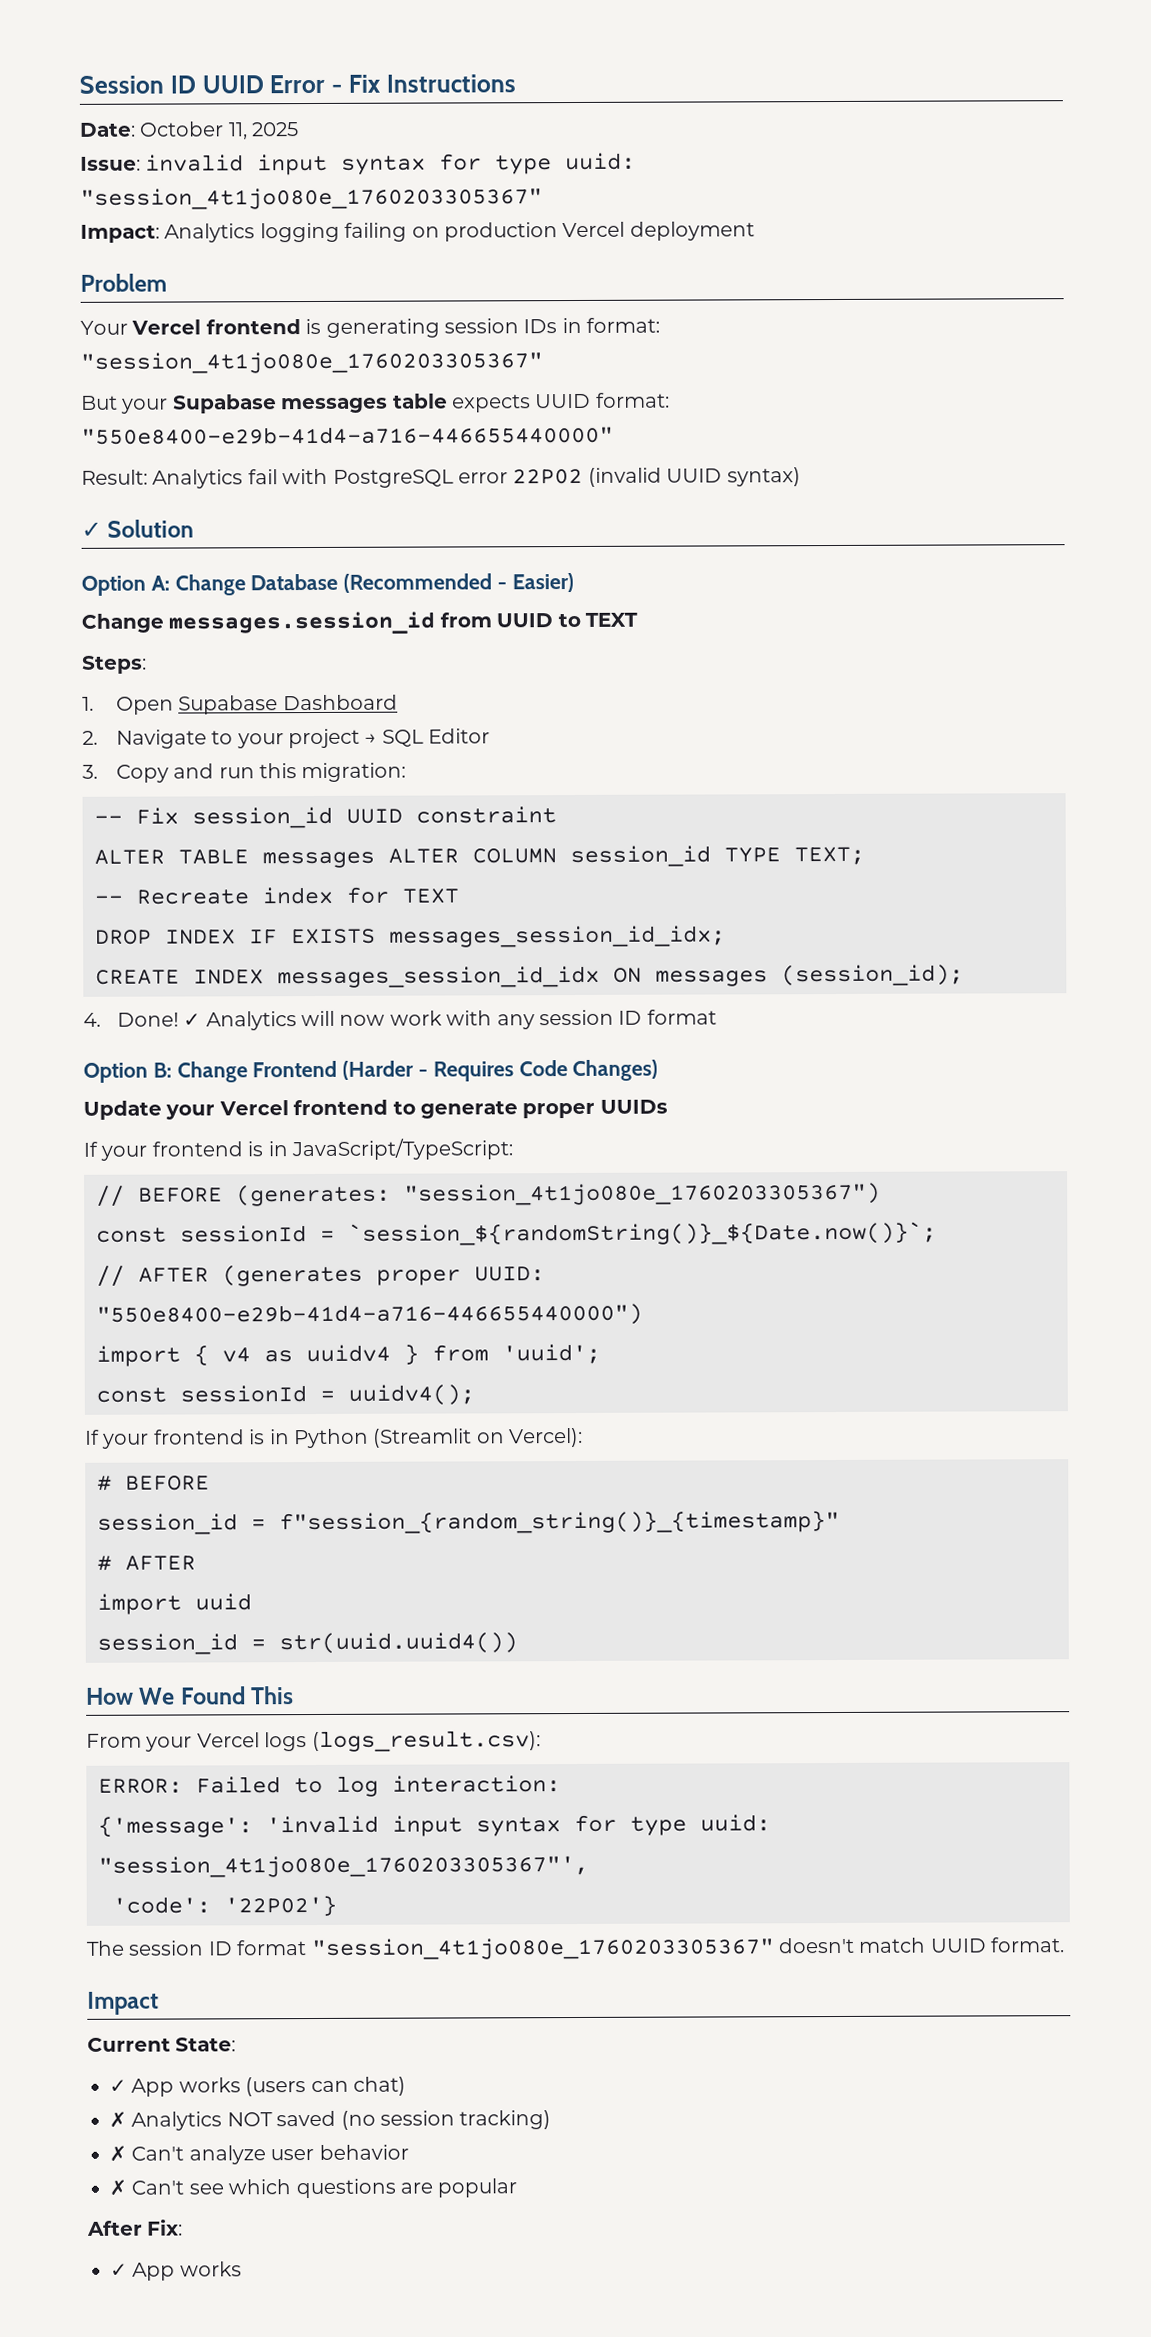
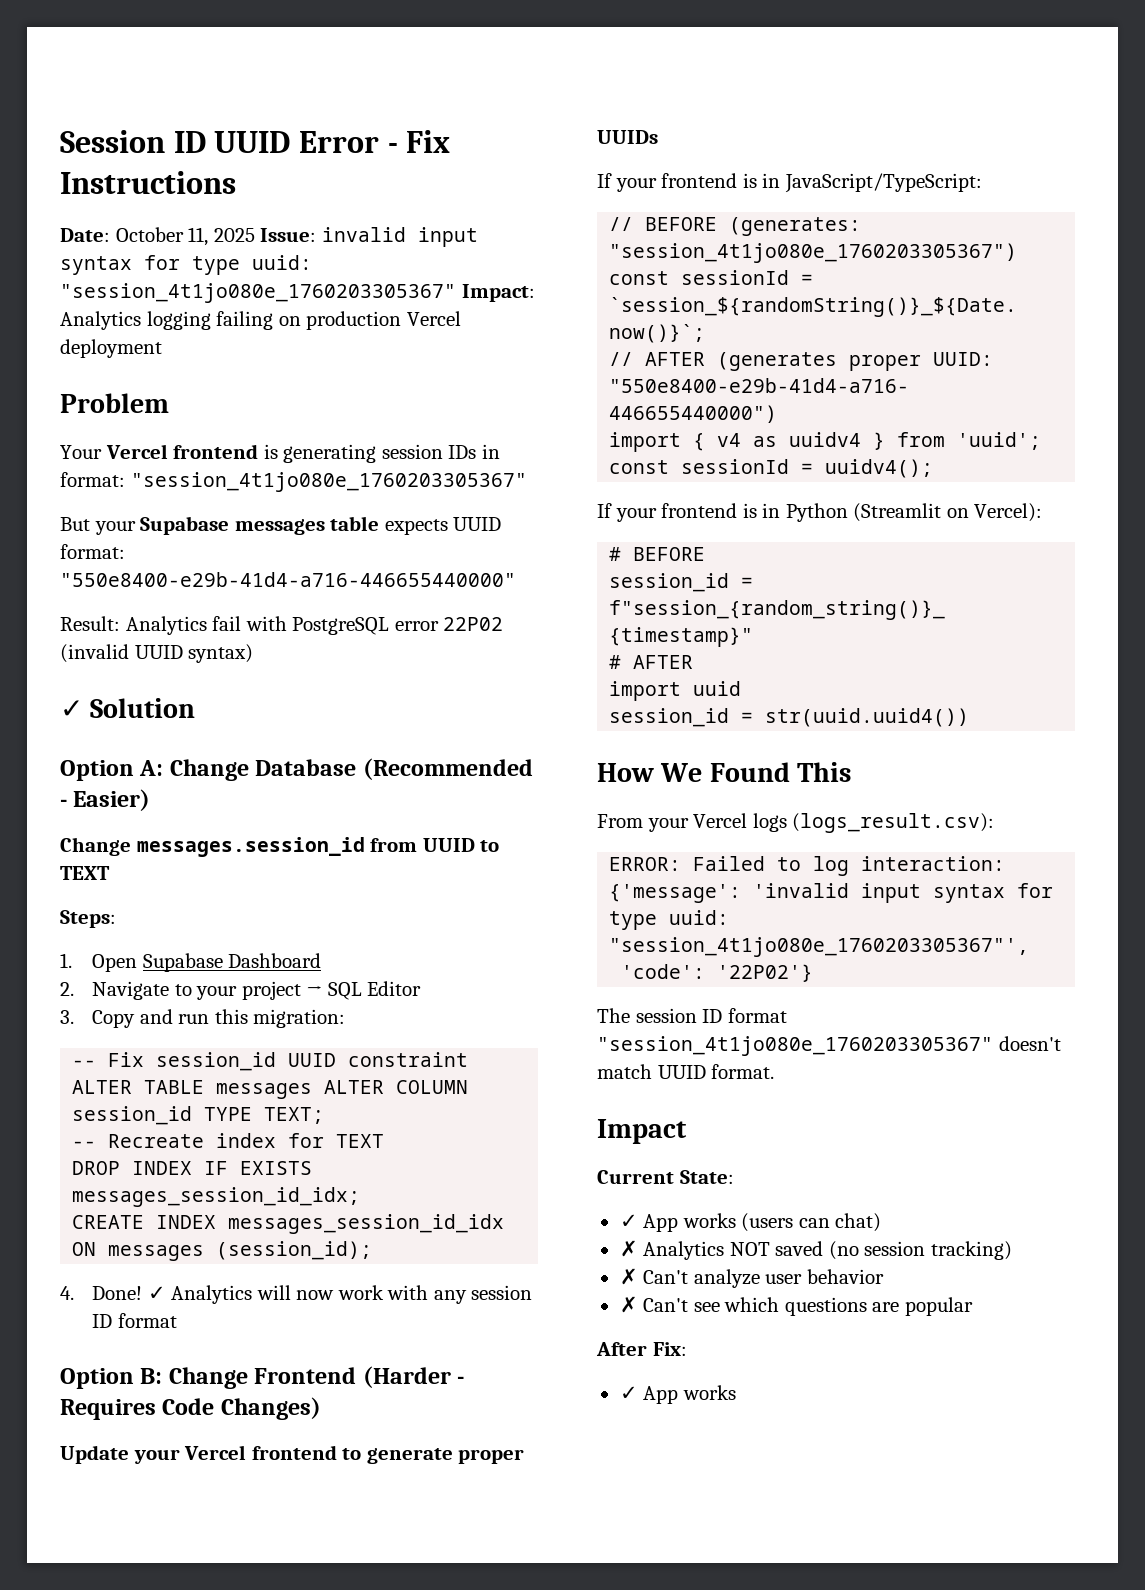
- Date: October 11, 2025
- Issue: invalid input syntax for type uuid: "session_4t1jo080e_1760203305367"
- Impact: Analytics logging failing on production Vercel deployment
+ Date: October 11, 2025 Issue: invalid input syntax for type uuid: "session_4t1jo080e_1760203305367" Impact: Analytics logging failing on production Vercel deployment

